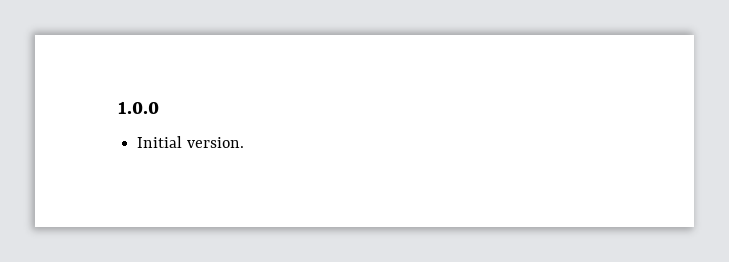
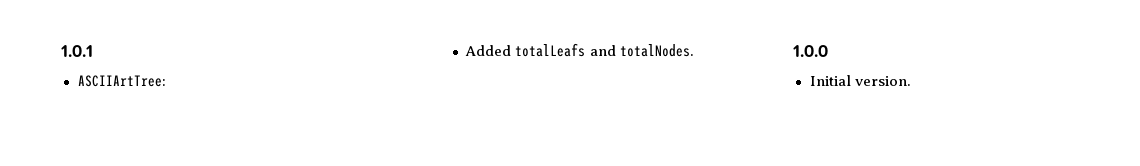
+ 1.0.1
+ ASCIIArtTree:
+ Added totalLeafs and totalNodes.

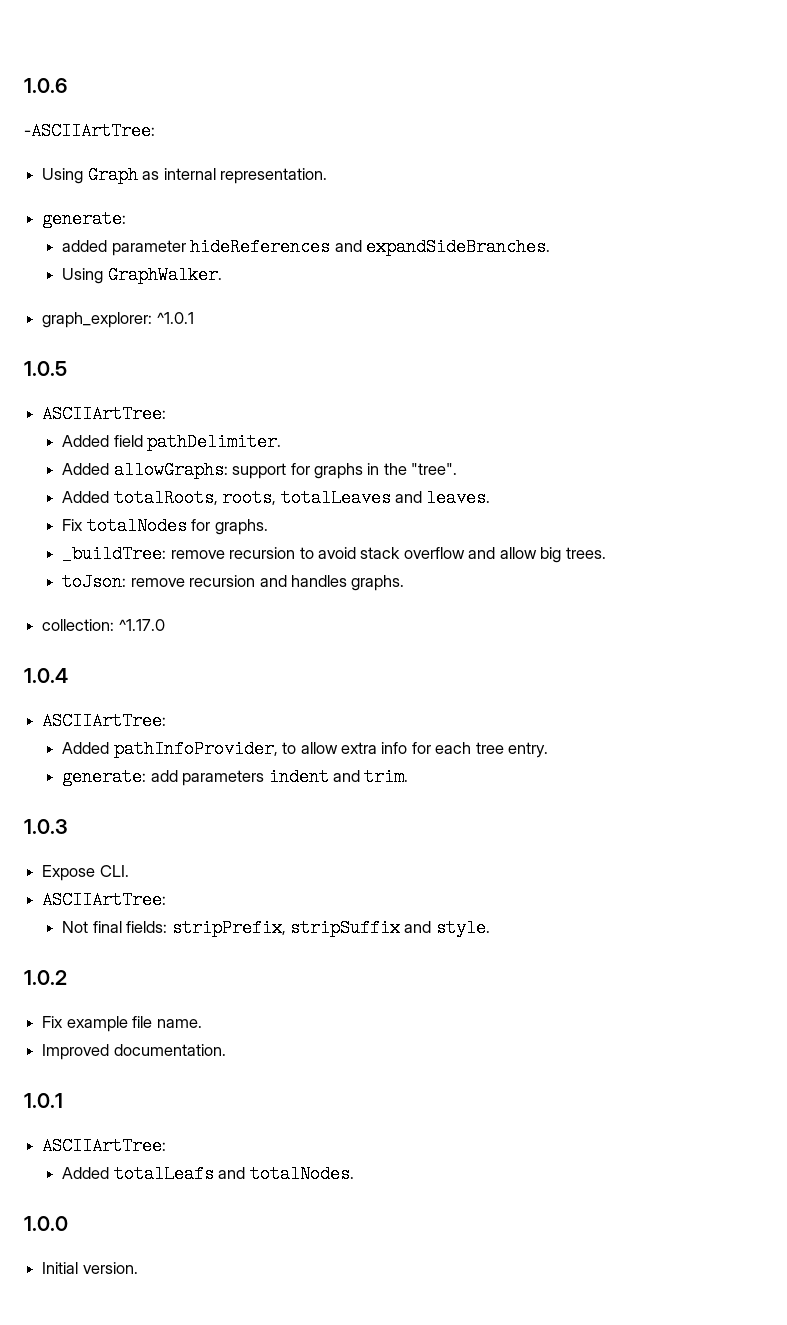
+ 1.0.6
+ -ASCIIArtTree:
+ Using Graph as internal representation.
+ generate:
+ added parameter hideReferences and expandSideBranches.
+ Using GraphWalker.
+ graph_explorer: ^1.0.1
+ 1.0.5
+ ASCIIArtTree:
+ Added field pathDelimiter.
+ Added allowGraphs: support for graphs in the "tree".
+ Added totalRoots, roots, totalLeaves and leaves.
+ Fix totalNodes for graphs.
+ _buildTree: remove recursion to avoid stack overflow and allow big trees.
+ toJson: remove recursion and handles graphs.
+ collection: ^1.17.0
+ 1.0.4
+ ASCIIArtTree:
+ Added pathInfoProvider, to allow extra info for each tree entry.
+ generate: add parameters indent and trim.
+ 1.0.3
+ Expose CLI.
+ ASCIIArtTree:
+ Not final fields: stripPrefix, stripSuffix and style.
+ 1.0.2
+ Fix example file name.
+ Improved documentation.

